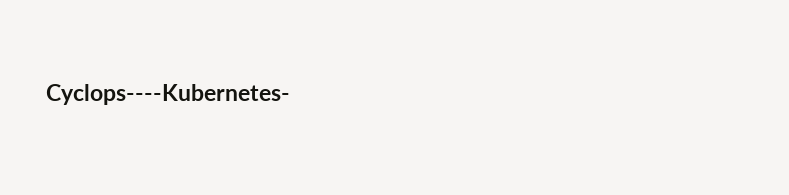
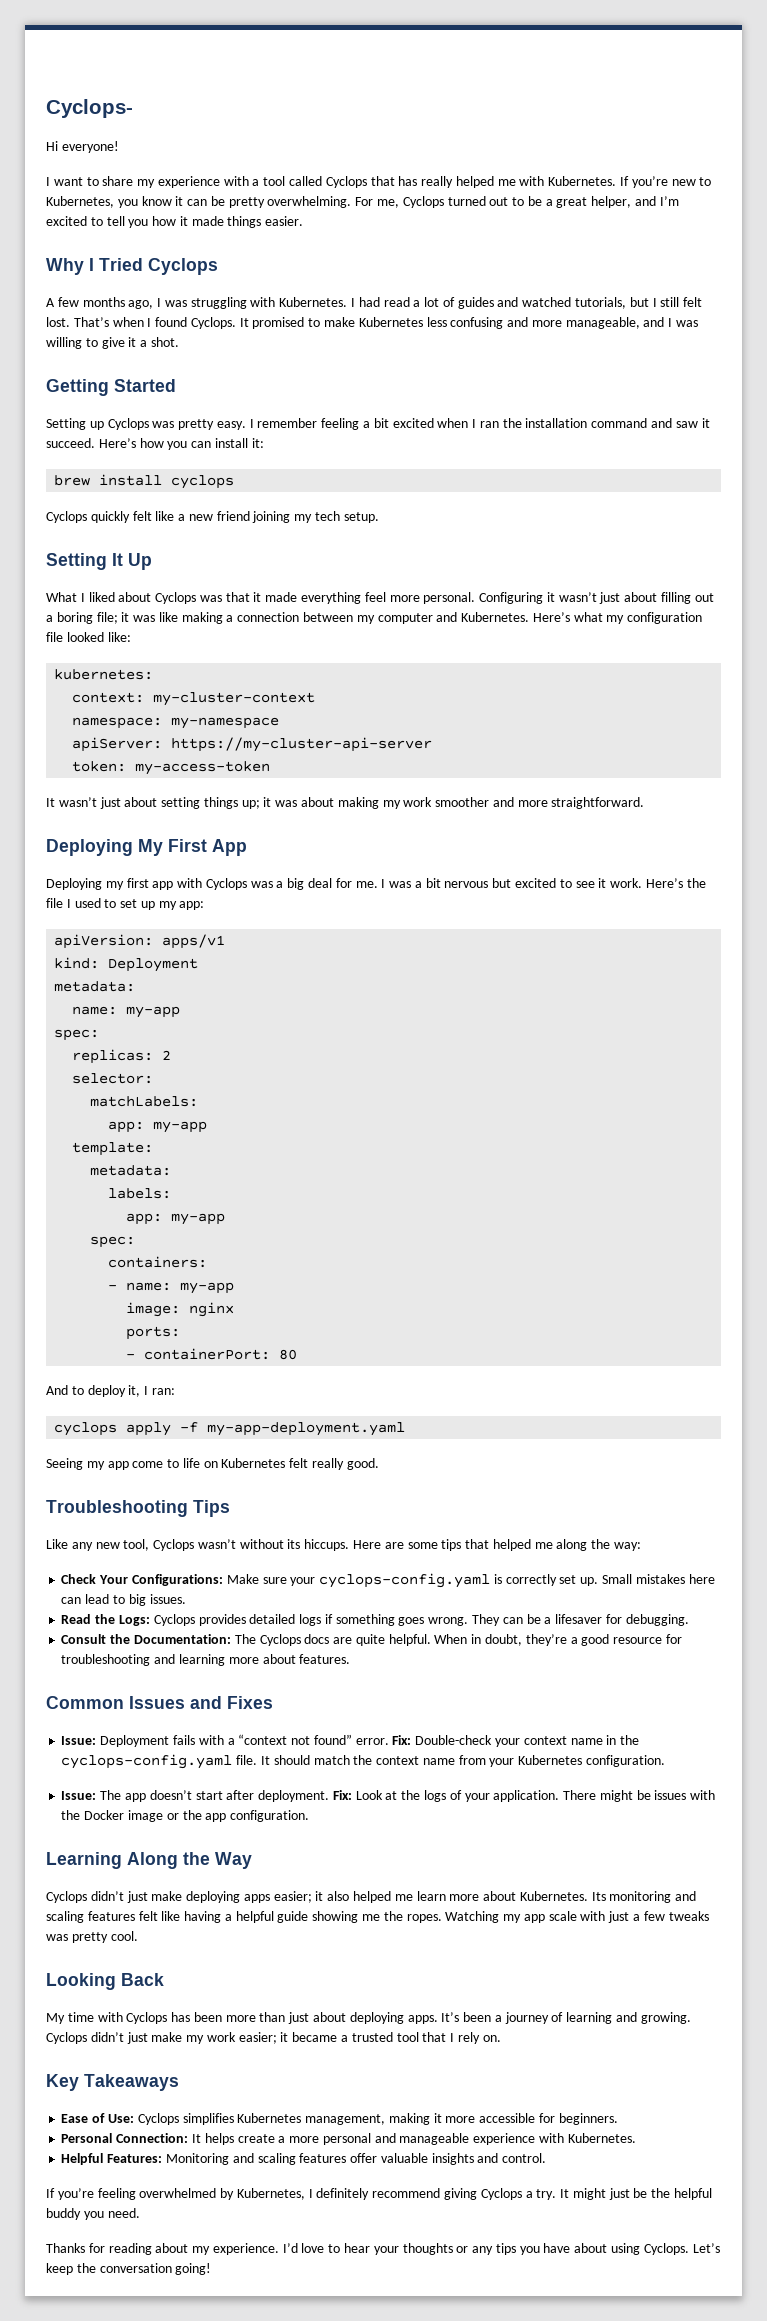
- Cyclops----Kubernetes-
+ Cyclops-
+ Hi everyone!
+ I want to share my experience with a tool called Cyclops that has really helped me with Kubernetes. If you’re new to Kubernetes, you know it can be pretty overwhelming. For me, Cyclops turned out to be a great helper, and I’m excited to tell you how it made things easier.
+ Why I Tried Cyclops
+ A few months ago, I was struggling with Kubernetes. I had read a lot of guides and watched tutorials, but I still felt lost. That’s when I found Cyclops. It promised to make Kubernetes less confusing and more manageable, and I was willing to give it a shot.
+ Getting Started
+ Setting up Cyclops was pretty easy. I remember feeling a bit excited when I ran the installation command and saw it succeed. Here’s how you can install it:
+ brew install cyclops
+ Cyclops quickly felt like a new friend joining my tech setup.
+ Setting It Up
+ What I liked about Cyclops was that it made everything feel more personal. Configuring it wasn’t just about filling out a boring file; it was like making a connection between my computer and Kubernetes. Here’s what my configuration file looked like:
+ kubernetes:
+ context: my-cluster-context
+ namespace: my-namespace
+ apiServer: https://my-cluster-api-server
+ token: my-access-token
+ It wasn’t just about setting things up; it was about making my work smoother and more straightforward.
+ Deploying My First App
+ Deploying my first app with Cyclops was a big deal for me. I was a bit nervous but excited to see it work. Here’s the file I used to set up my app:
+ apiVersion: apps/v1
+ kind: Deployment
+ metadata:
+ name: my-app
+ spec:
+ replicas: 2
+ selector:
+ matchLabels:
+ app: my-app
+ template:
+ metadata:
+ labels:
+ app: my-app
+ spec:
+ containers:
+ - name: my-app
+ image: nginx
+ ports:
+ - containerPort: 80
+ And to deploy it, I ran:
+ cyclops apply -f my-app-deployment.yaml
+ Seeing my app come to life on Kubernetes felt really good.
+ Troubleshooting Tips
+ Like any new tool, Cyclops wasn’t without its hiccups. Here are some tips that helped me along the way:
+ Check Your Configurations: Make sure your cyclops-config.yaml is correctly set up. Small mistakes here can lead to big issues.
+ Read the Logs: Cyclops provides detailed logs if something goes wrong. They can be a lifesaver for debugging.
+ Consult the Documentation: The Cyclops docs are quite helpful. When in doubt, they’re a good resource for troubleshooting and learning more about features.
+ Common Issues and Fixes
+ Issue: Deployment fails with a “context not found” error. Fix: Double-check your context name in the cyclops-config.yaml file. It should match the context name from your Kubernetes configuration.
+ Issue: The app doesn’t start after deployment. Fix: Look at the logs of your application. There might be issues with the Docker image or the app configuration.
+ Learning Along the Way
+ Cyclops didn’t just make deploying apps easier; it also helped me learn more about Kubernetes. Its monitoring and scaling features felt like having a helpful guide showing me the ropes. Watching my app scale with just a few tweaks was pretty cool.
+ Looking Back
+ My time with Cyclops has been more than just about deploying apps. It’s been a journey of learning and growing. Cyclops didn’t just make my work easier; it became a trusted tool that I rely on.
+ Key Takeaways
+ Ease of Use: Cyclops simplifies Kubernetes management, making it more accessible for beginners.
+ Personal Connection: It helps create a more personal and manageable experience with Kubernetes.
+ Helpful Features: Monitoring and scaling features offer valuable insights and control.
+ If you’re feeling overwhelmed by Kubernetes, I definitely recommend giving Cyclops a try. It might just be the helpful buddy you need.
+ Thanks for reading about my experience. I’d love to hear your thoughts or any tips you have about using Cyclops. Let’s keep the conversation going!

